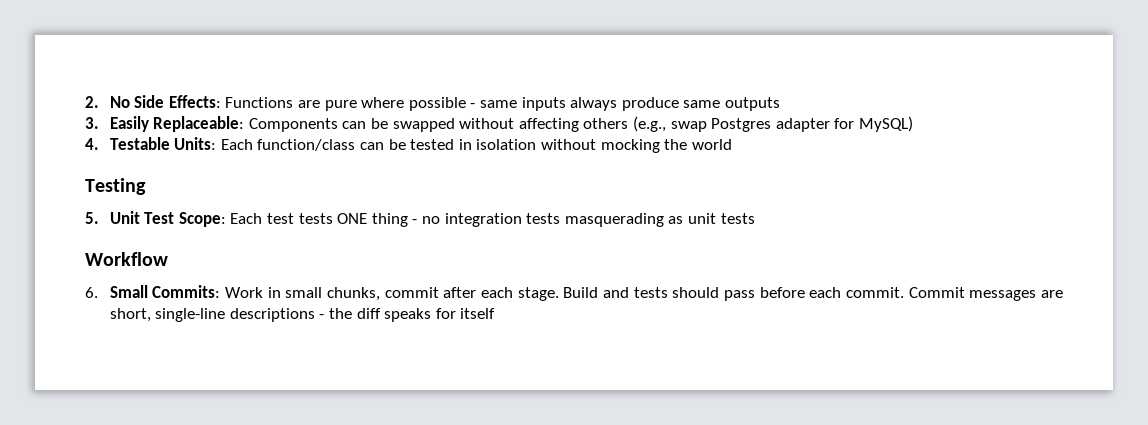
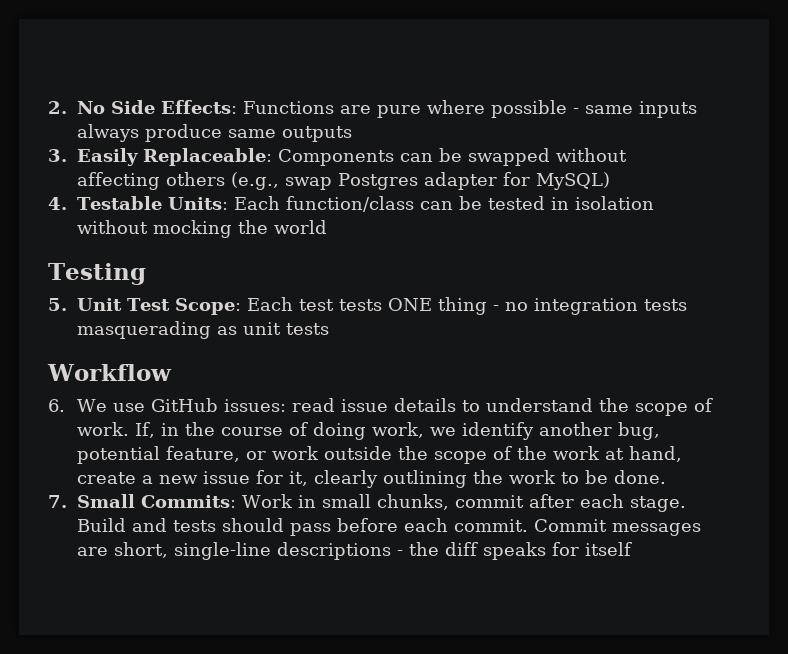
- 6. Small Commits: Work in small chunks, commit after each stage.
+ 6. We use GitHub issues: read issue details to understand the scope of work. If, in the course of doing work, we identify another bug, potential feature, or work outside the scope of the work at hand, create a new issue for it, clearly outlining the work to be done.
+ 7. Small Commits: Work in small chunks, commit after each stage.

